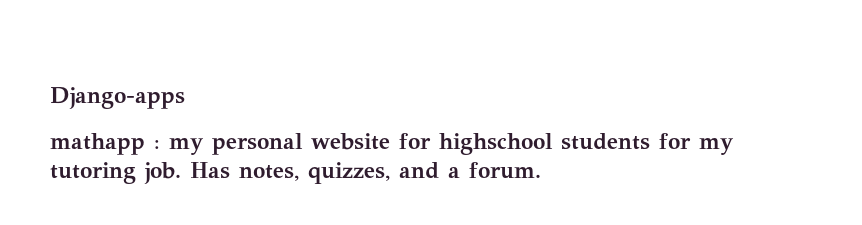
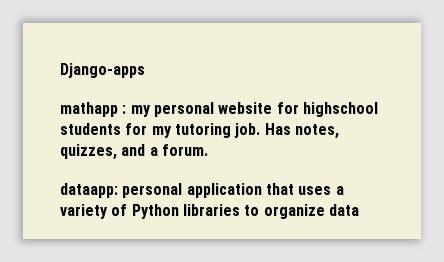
+ dataapp: personal application that uses a variety of Python libraries to organize data

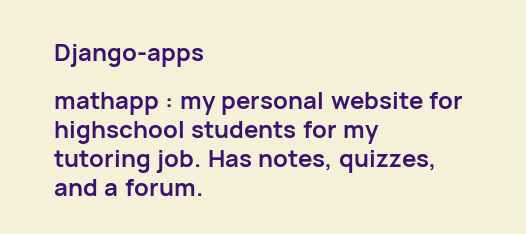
- dataapp: personal application that uses a variety of Python libraries to organize data

